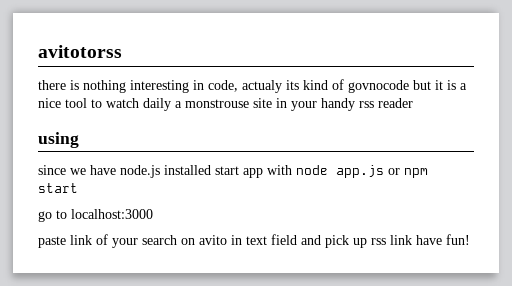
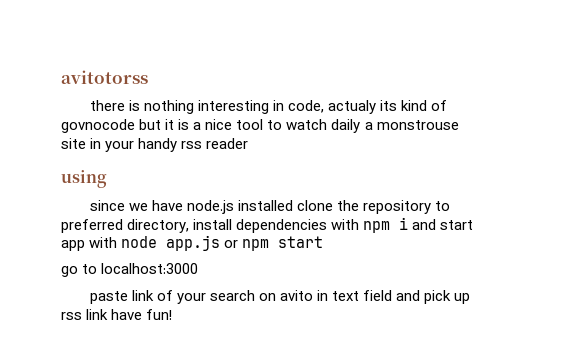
- since we have node.js installed start app with node app.js or npm start
+ since we have node.js installed clone the repository to preferred directory, install dependencies with npm i and start app with node app.js or npm start

